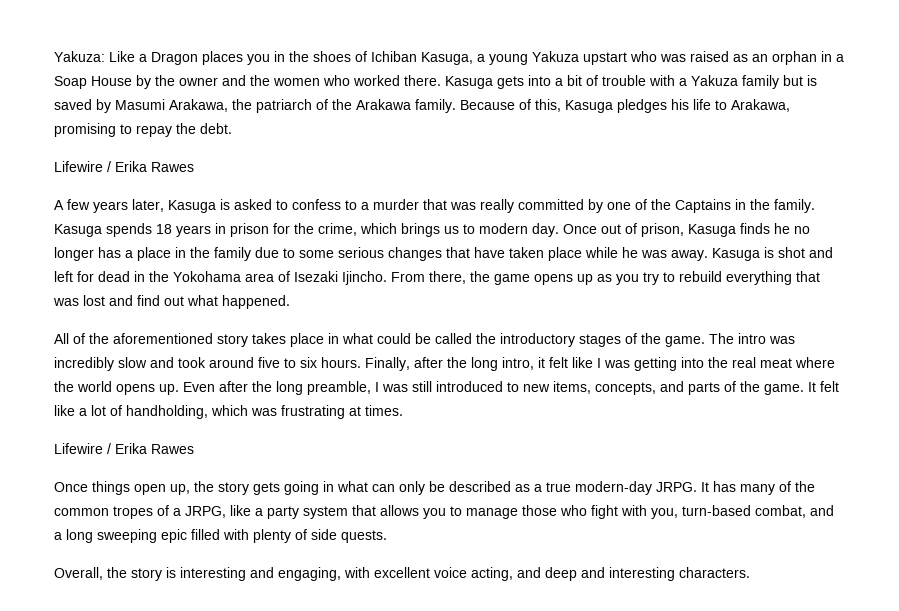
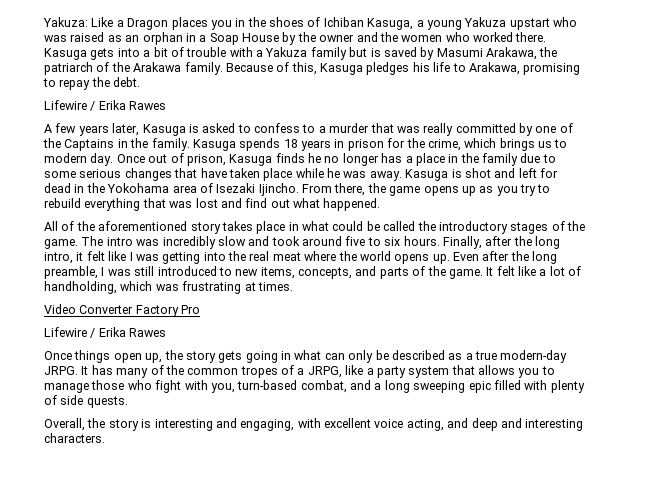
+ Video Converter Factory Pro

